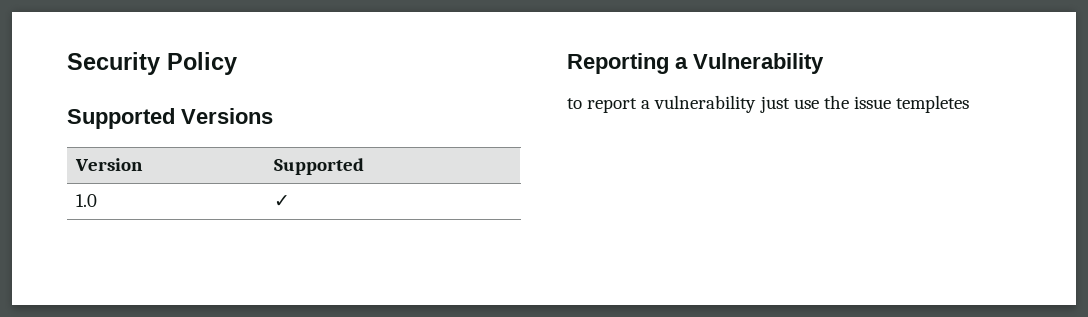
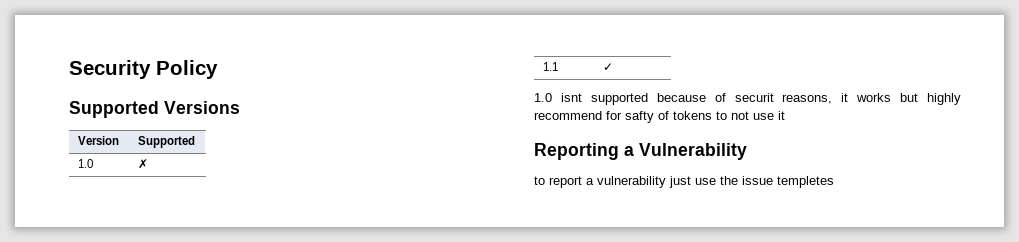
- 1.0 | ✓
+ 1.0 | ✗
+ 1.1 | ✓
+ 1.0 isnt supported because of securit reasons, it works but highly recommend for safty of tokens to not use it

